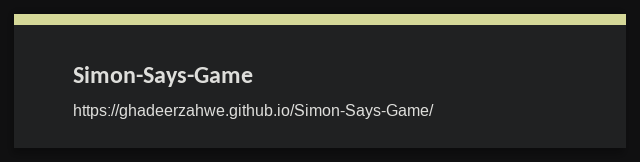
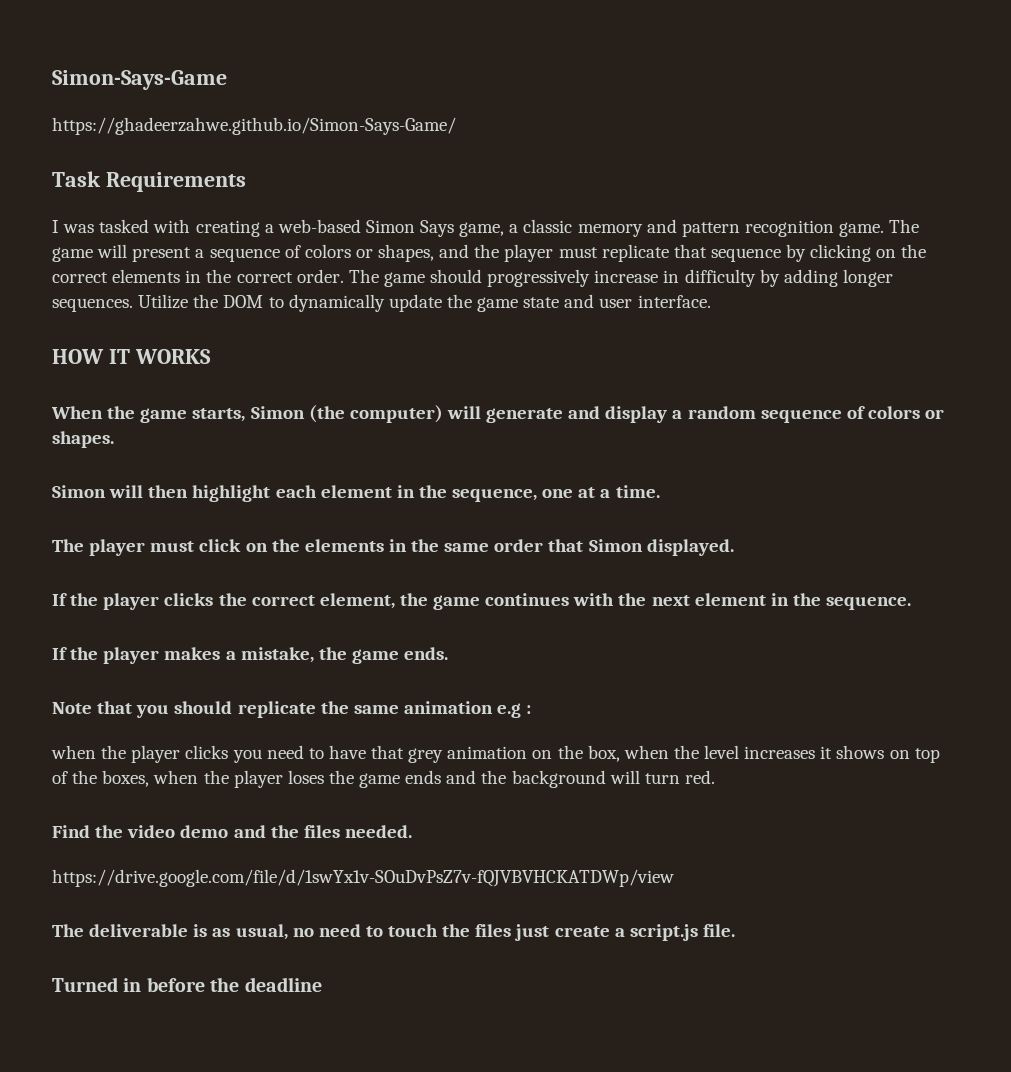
+ Task Requirements
+ I was tasked with creating a web-based Simon Says game, a classic memory and pattern recognition game. The game will present a sequence of colors or shapes, and the player must replicate that sequence by clicking on the correct elements in the correct order. The game should progressively increase in difficulty by adding longer sequences. Utilize the DOM to dynamically update the game state and user interface.
+ HOW IT WORKS
+ When the game starts, Simon (the computer) will generate and display a random sequence of colors or shapes.
+ Simon will then highlight each element in the sequence, one at a time.
+ The player must click on the elements in the same order that Simon displayed.
+ If the player clicks the correct element, the game continues with the next element in the sequence.
+ If the player makes a mistake, the game ends.
+ Note that you should replicate the same animation e.g :
+ when the player clicks you need to have that grey animation on the box, when the level increases it shows on top of the boxes, when the player loses the game ends and the background will turn red.
+ Find the video demo and the files needed.
+ https://drive.google.com/file/d/1swYx1v-SOuDvPsZ7v-fQJVBVHCKATDWp/view
+ The deliverable is as usual, no need to touch the files just create a script.js file.
+ Turned in before the deadline

